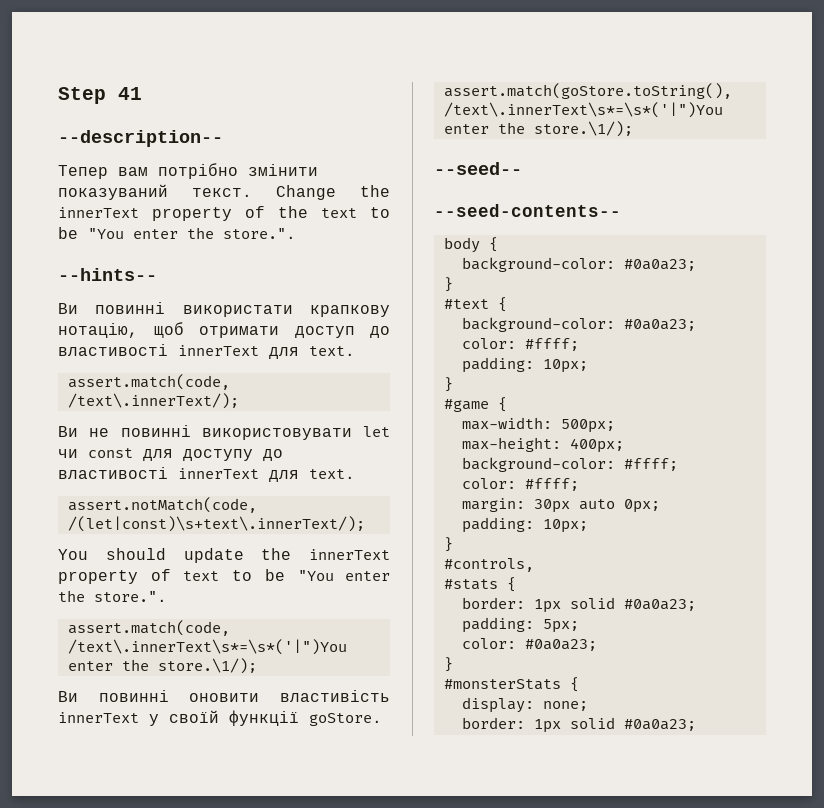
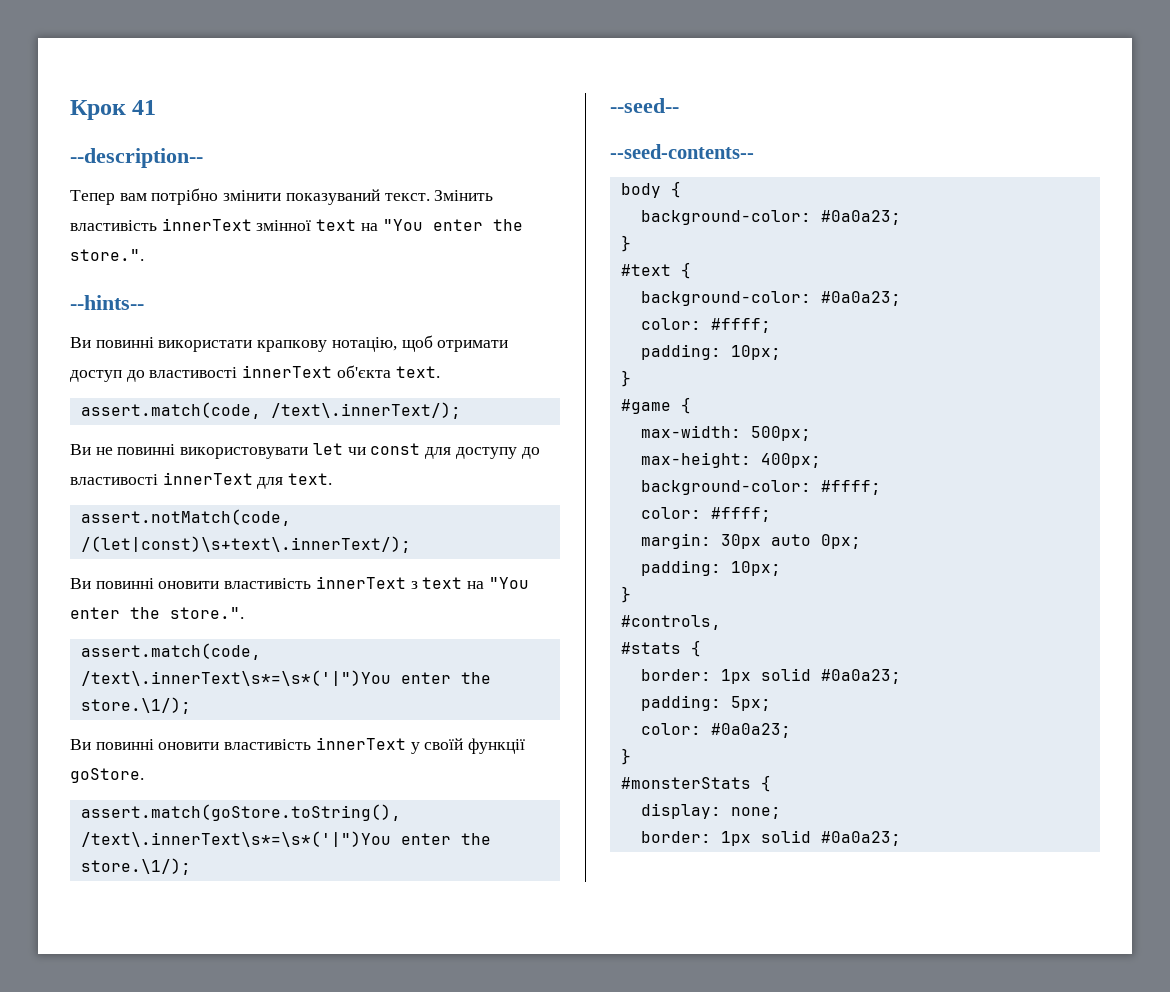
- Step 41
+ Крок 41
- Change the innerText property of the text to be "You enter the store.".
+ Змінить властивість innerText змінної text на "You enter the store.".
- Ви повинні використати крапкову нотацію, щоб отримати доступ до властивості innerText для text.
+ Ви повинні використати крапкову нотацію, щоб отримати доступ до властивості innerText об'єкта text.
- You should update the innerText property of text to be "You enter the store.".
+ Ви повинні оновити властивість innerText з text на "You enter the store.".

